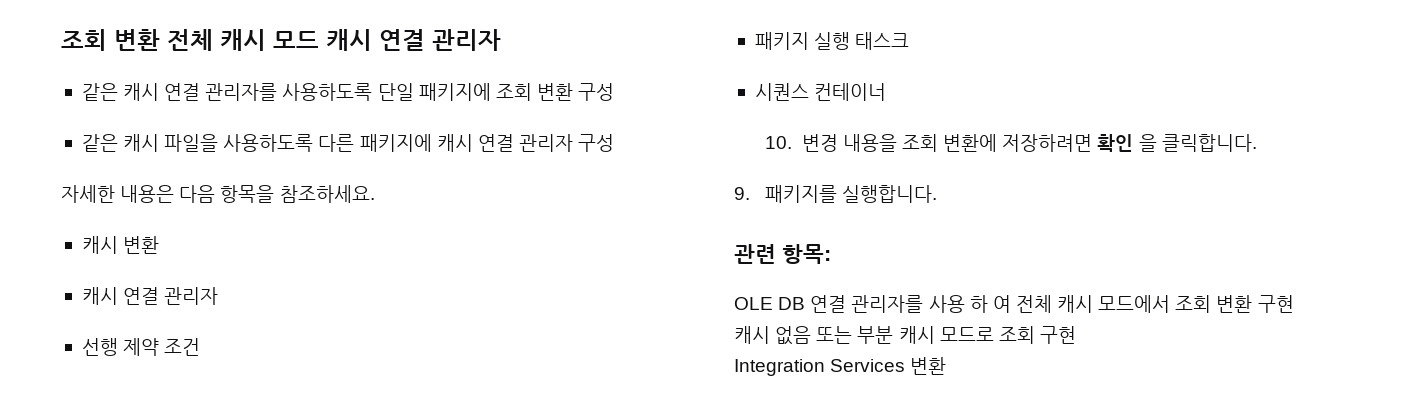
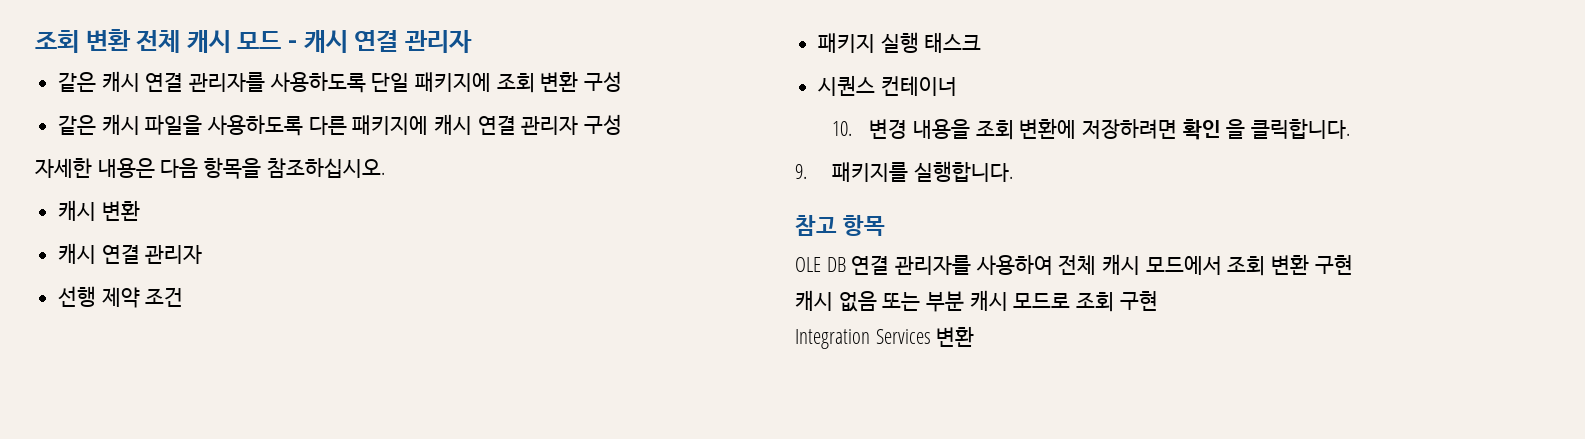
- 조회 변환 전체 캐시 모드 캐시 연결 관리자
+ 조회 변환 전체 캐시 모드 - 캐시 연결 관리자
- 자세한 내용은 다음 항목을 참조하세요.
+ 자세한 내용은 다음 항목을 참조하십시오.
- 관련 항목:
+ 참고 항목
- OLE DB 연결 관리자를 사용 하 여 전체 캐시 모드에서 조회 변환 구현
+ OLE DB 연결 관리자를 사용하여 전체 캐시 모드에서 조회 변환 구현

